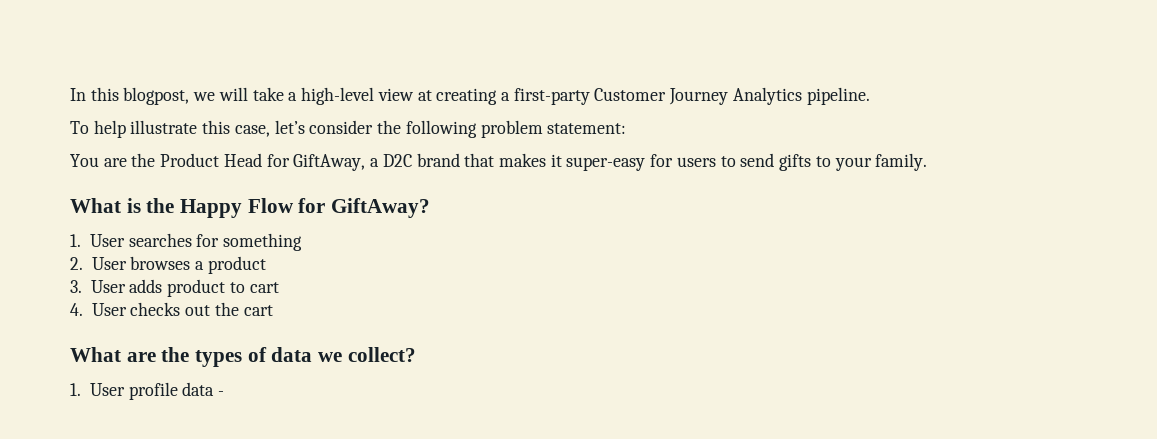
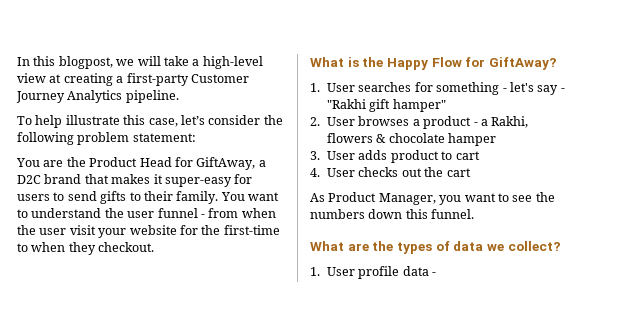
- You are the Product Head for GiftAway, a D2C brand that makes it super-easy for users to send gifts to your family.
+ You are the Product Head for GiftAway, a D2C brand that makes it super-easy for users to send gifts to their family. You want to understand the user funnel - from when the user visit your website for the first-time to when they checkout.
- 1. User searches for something
+ 1. User searches for something - let's say - "Rakhi gift hamper"
- 2. User browses a product
+ 2. User browses a product - a Rakhi, flowers & chocolate hamper
+ As Product Manager, you want to see the numbers down this funnel.

